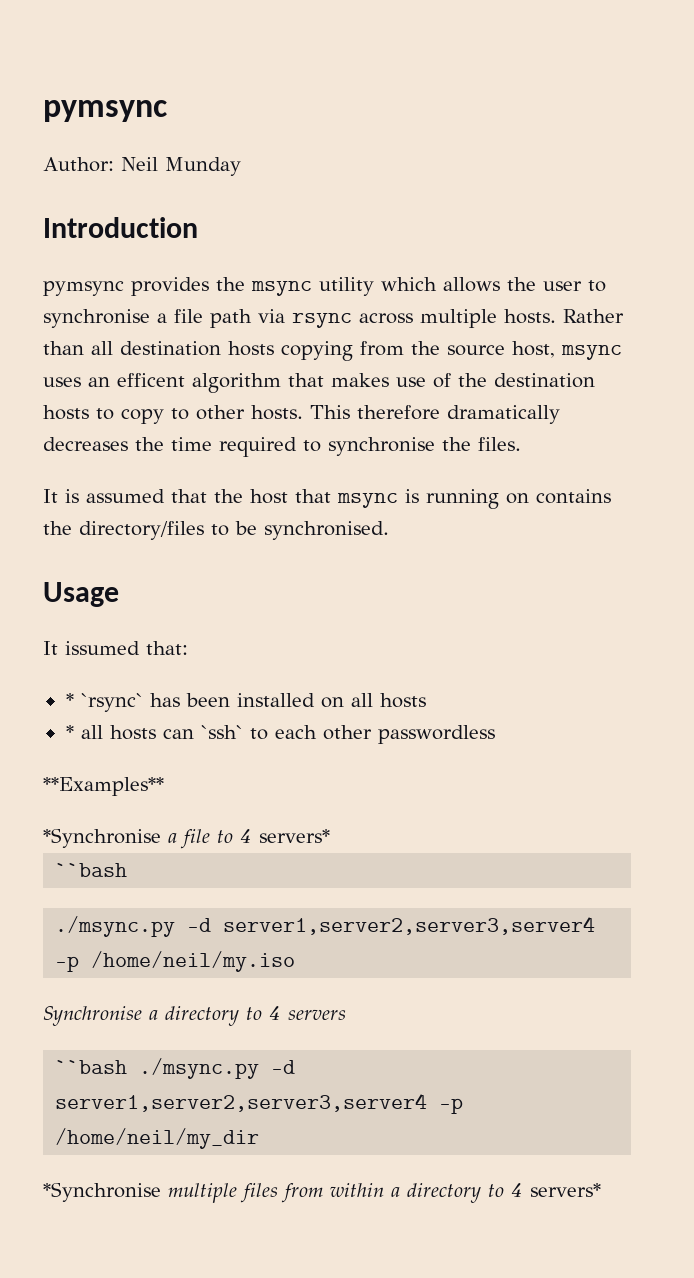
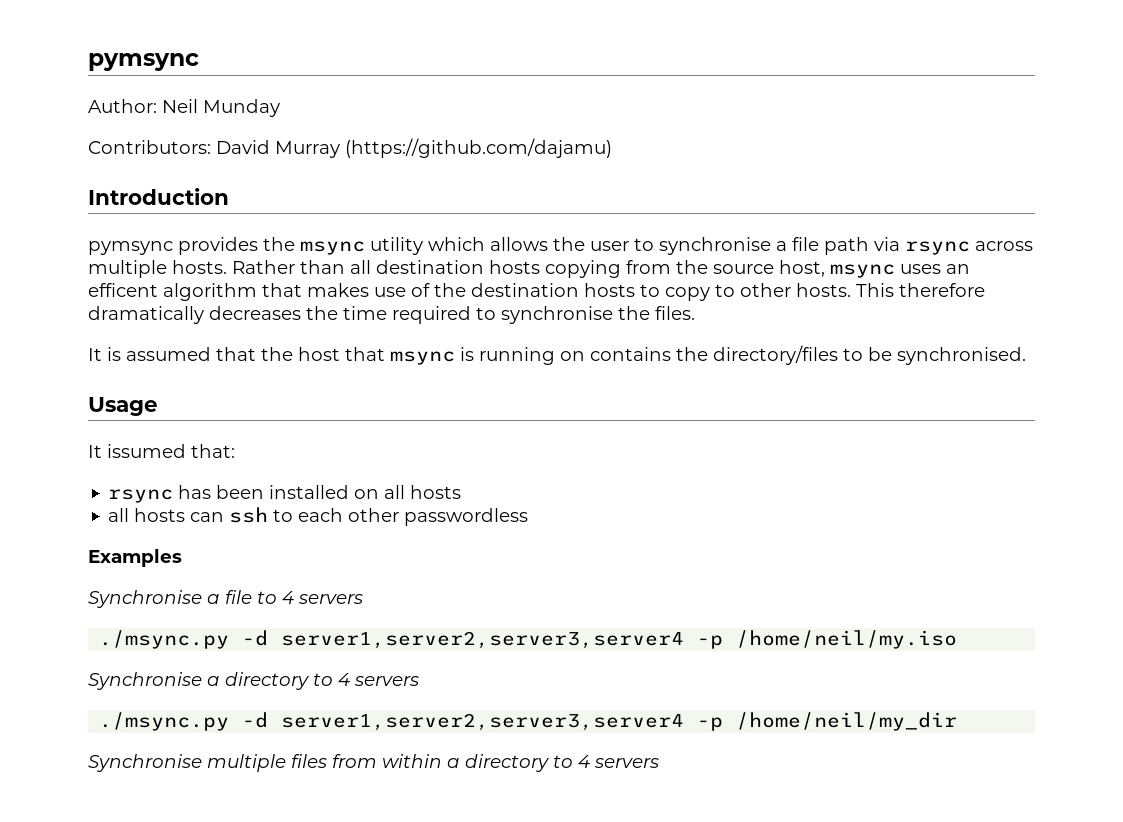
+ Contributors: David Murray (https://github.com/dajamu)
- * `rsync` has been installed on all hosts
+ rsync has been installed on all hosts
- * all hosts can `ssh` to each other passwordless
+ all hosts can ssh to each other passwordless
- **Examples**
- *Synchronise a file to 4 servers*
- ``bash
+ Examples
+ Synchronise a file to 4 servers
- ``bash ./msync.py -d server1,server2,server3,server4 -p /home/neil/my_dir
+ ./msync.py -d server1,server2,server3,server4 -p /home/neil/my_dir
- *Synchronise multiple files from within a directory to 4 servers*
+ Synchronise multiple files from within a directory to 4 servers

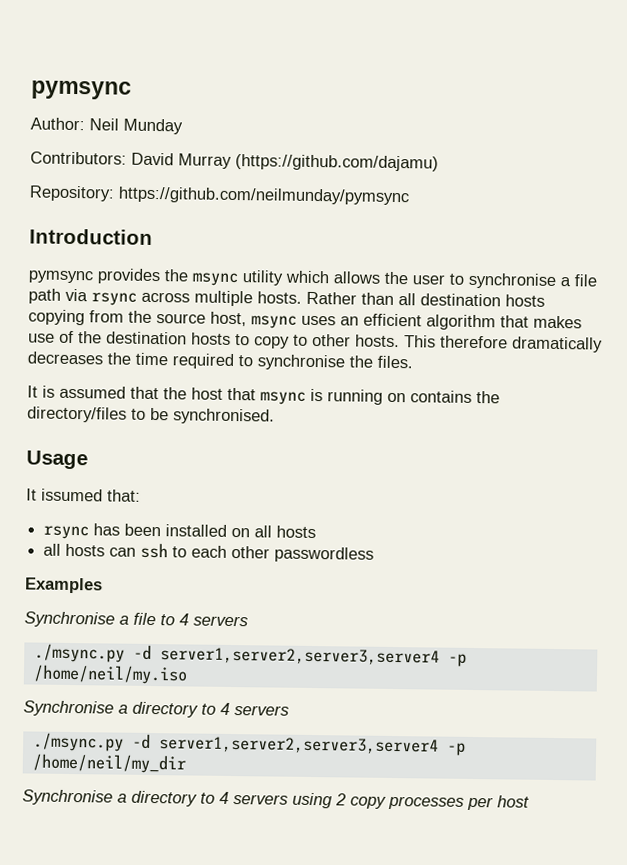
+ Repository: https://github.com/neilmunday/pymsync
- Rather than all destination hosts copying from the source host, msync uses an efficent algorithm that makes use of the destination hosts to copy to other hosts.
+ Rather than all destination hosts copying from the source host, msync uses an efficient algorithm that makes use of the destination hosts to copy to other hosts.
- Synchronise multiple files from within a directory to 4 servers
+ Synchronise a directory to 4 servers using 2 copy processes per host

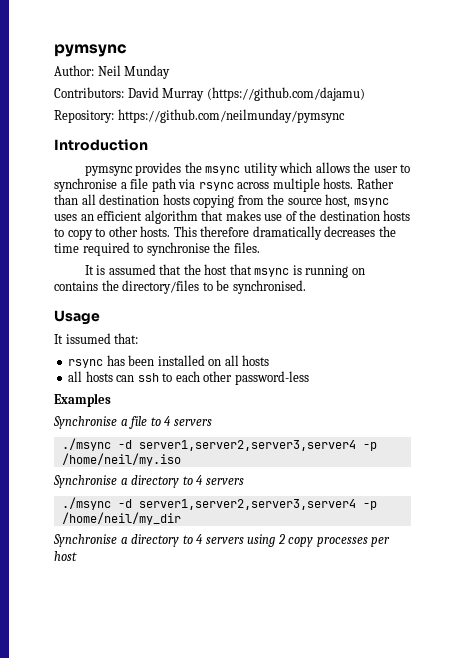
- all hosts can ssh to each other passwordless
+ all hosts can ssh to each other password-less
- ./msync.py -d server1,server2,server3,server4 -p /home/neil/my.iso
+ ./msync -d server1,server2,server3,server4 -p /home/neil/my.iso
- ./msync.py -d server1,server2,server3,server4 -p /home/neil/my_dir
+ ./msync -d server1,server2,server3,server4 -p /home/neil/my_dir

